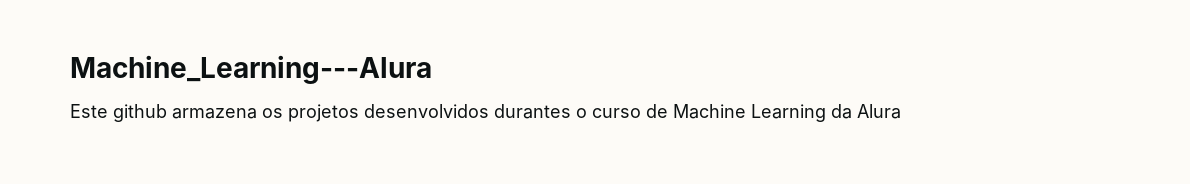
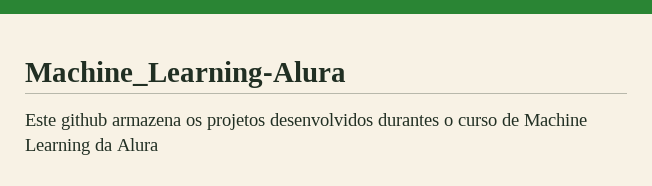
- Machine_Learning---Alura
+ Machine_Learning-Alura

